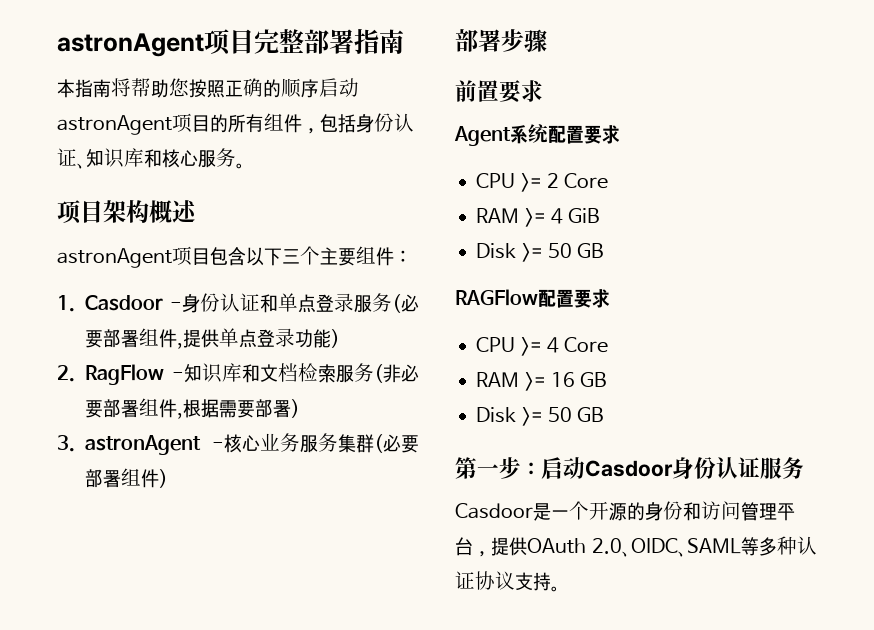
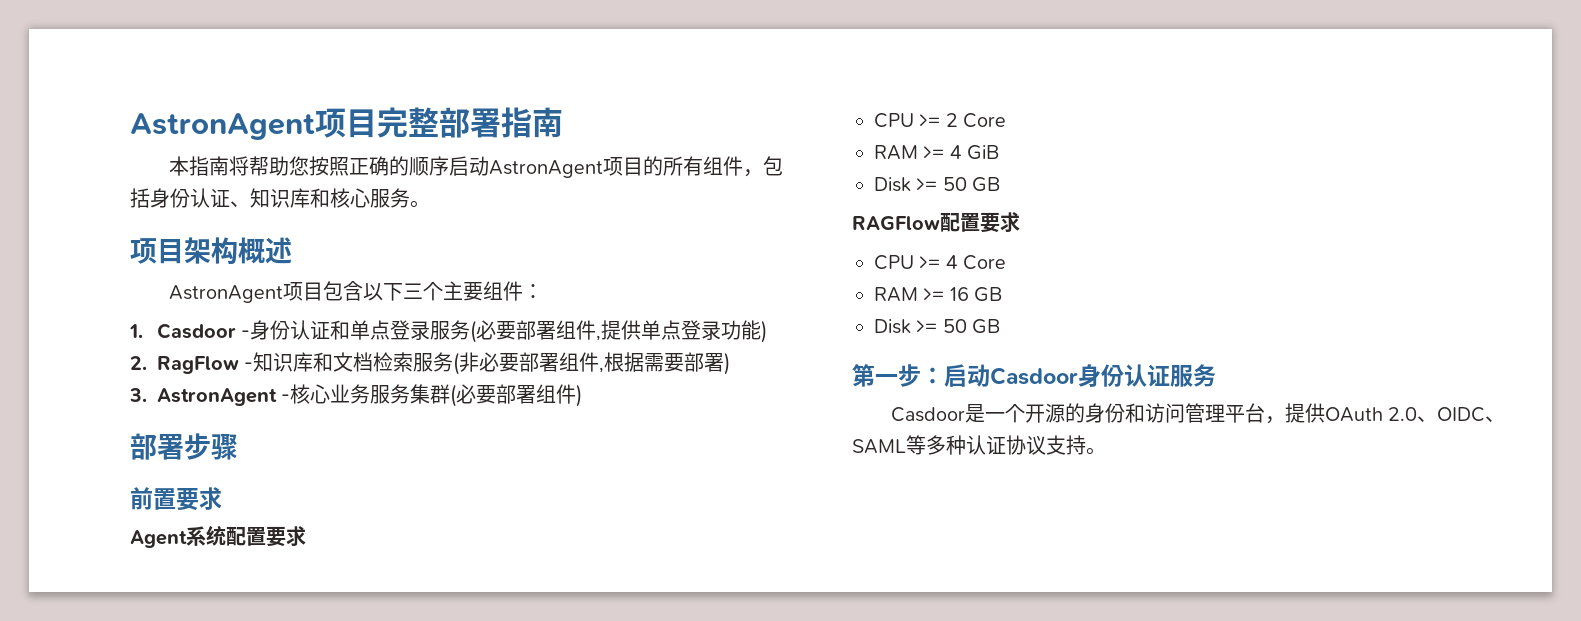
- astronAgent项目完整部署指南
+ AstronAgent项目完整部署指南
- 本指南将帮助您按照正确的顺序启动astronAgent项目的所有组件，包括身份认证、知识库和核心服务。
+ 本指南将帮助您按照正确的顺序启动AstronAgent项目的所有组件，包括身份认证、知识库和核心服务。
- astronAgent项目包含以下三个主要组件：
+ AstronAgent项目包含以下三个主要组件：
- 3. astronAgent -核心业务服务集群(必要部署组件)
+ 3. AstronAgent -核心业务服务集群(必要部署组件)

